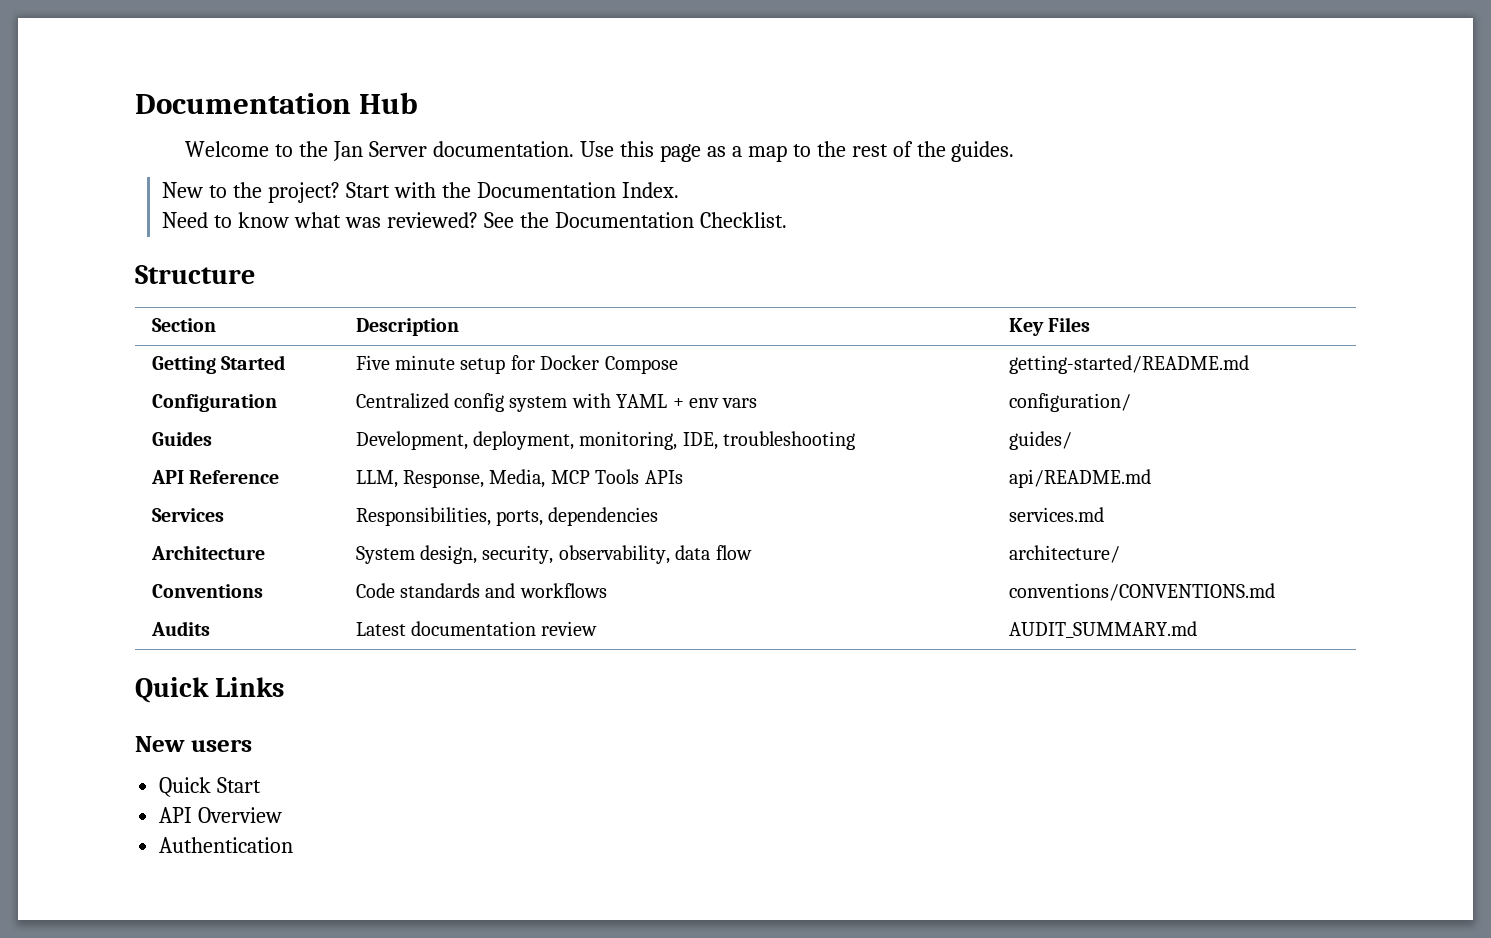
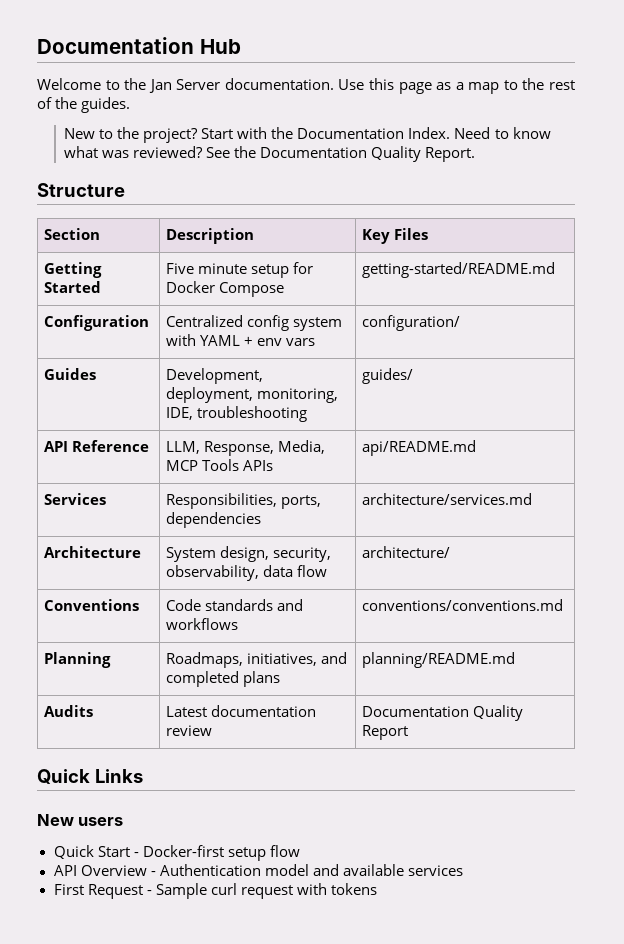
- Start with the Documentation Index.
- Need to know what was reviewed?
+ Start with the Documentation Index. Need to know what was reviewed?
- See the Documentation Checklist.
+ See the Documentation Quality Report.
- Services | Responsibilities, ports, dependencies | services.md
+ Services | Responsibilities, ports, dependencies | architecture/services.md
- Conventions | Code standards and workflows | conventions/CONVENTIONS.md
+ Conventions | Code standards and workflows | conventions/conventions.md
+ Planning | Roadmaps, initiatives, and completed plans | planning/README.md
- Audits | Latest documentation review | AUDIT_SUMMARY.md
+ Audits | Latest documentation review | Documentation Quality Report
- Quick Start
- API Overview
- Authentication
+ Quick Start - Docker-first setup flow
+ API Overview - Authentication model and available services
+ First Request - Sample curl request with tokens

